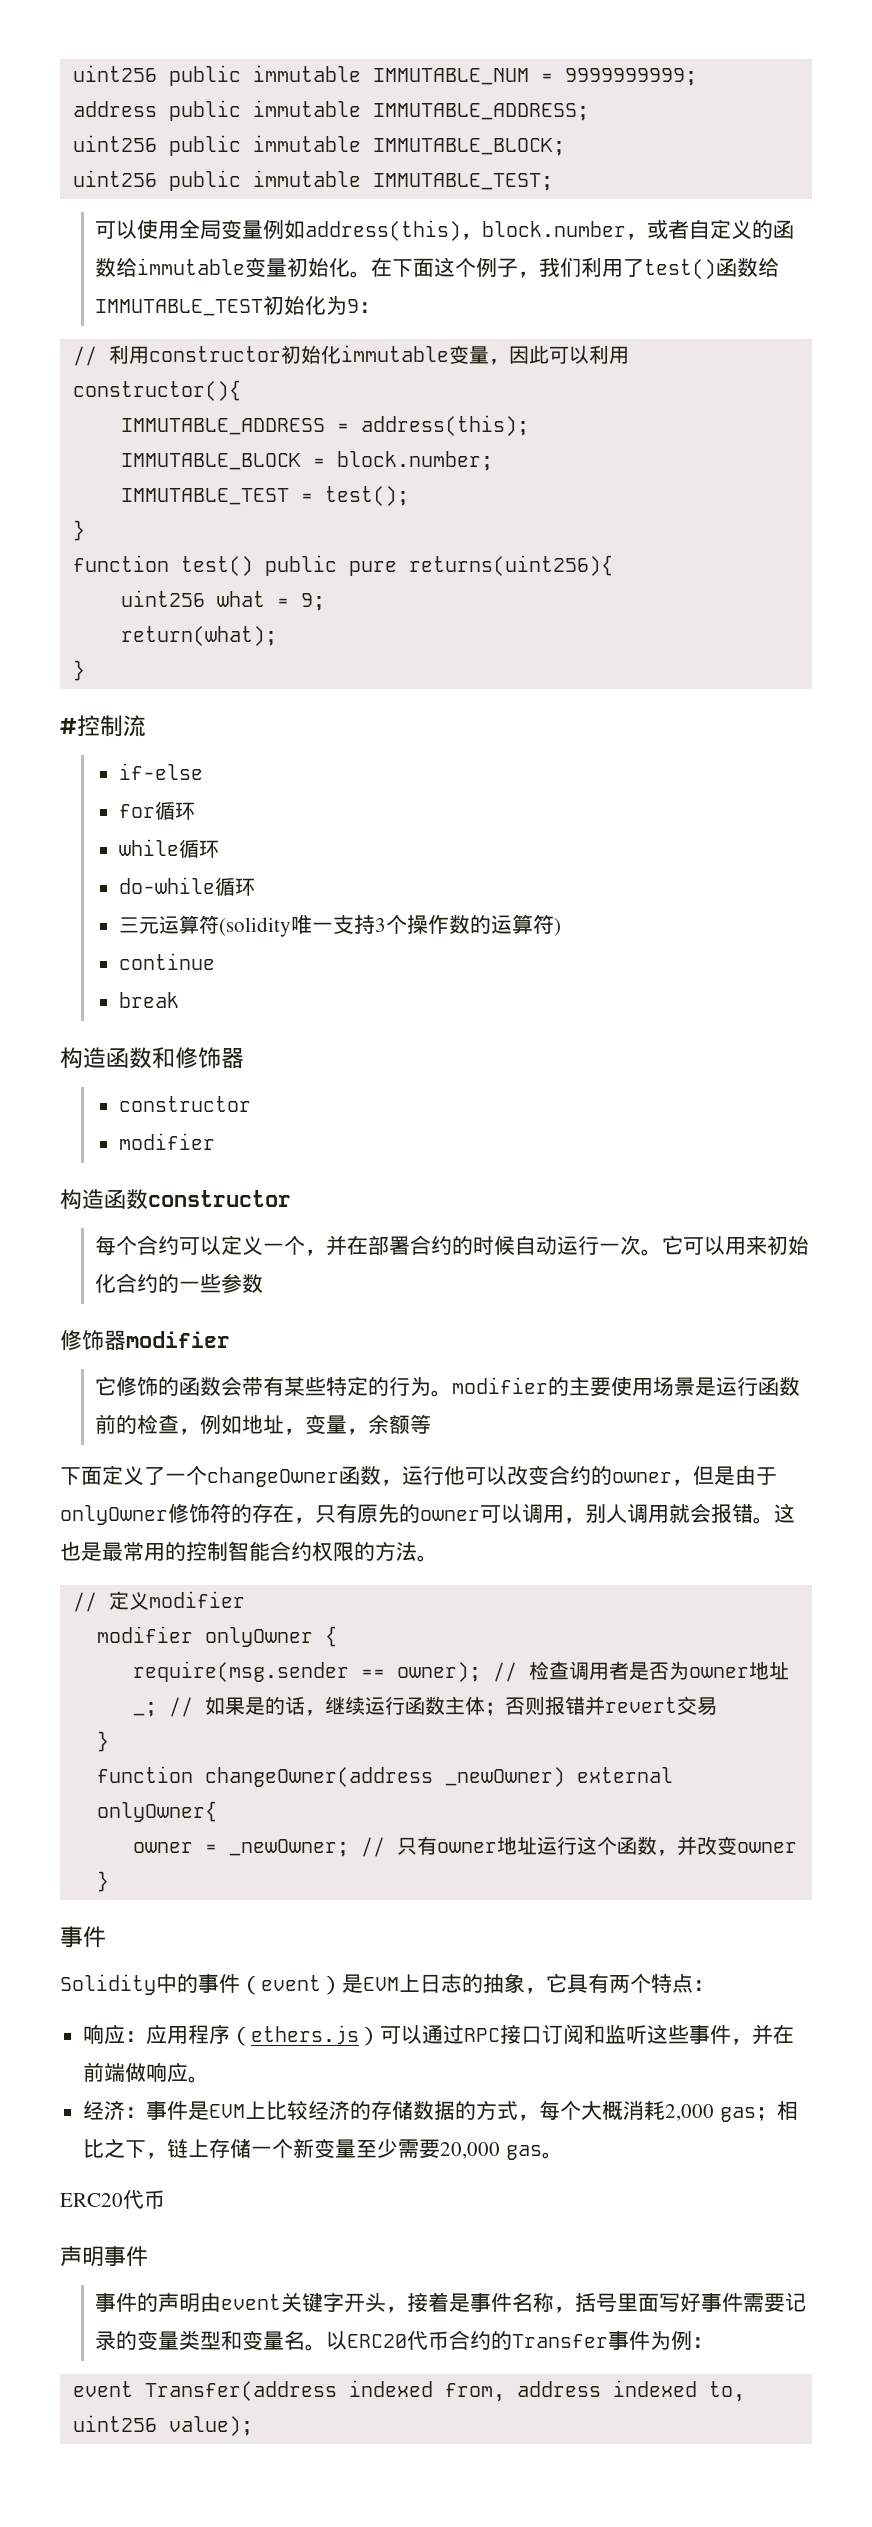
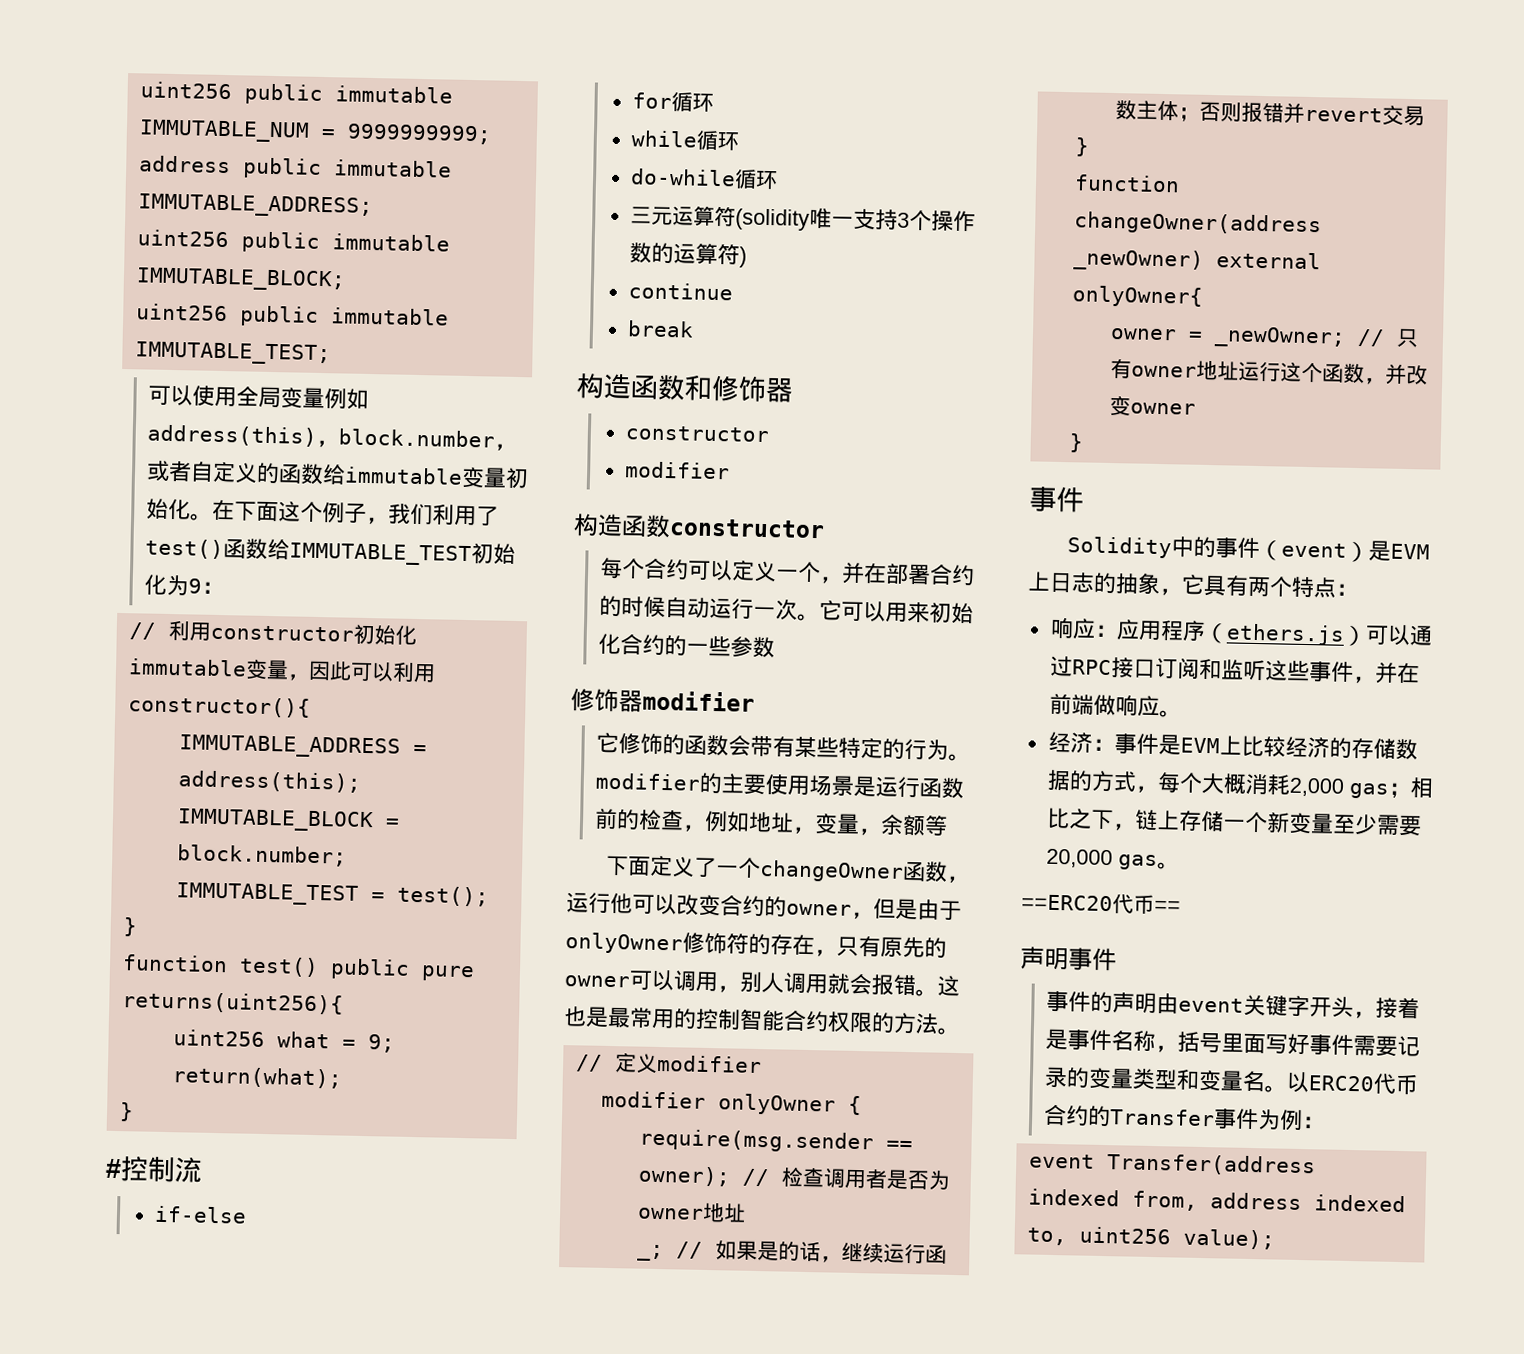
  经济：事件是EVM上比较经济的存储数据的方式，每个大概消耗2,000 gas；相比之下，链上存储一个新变量至少需要20,000 gas。
- ERC20代币
+ ==ERC20代币==

